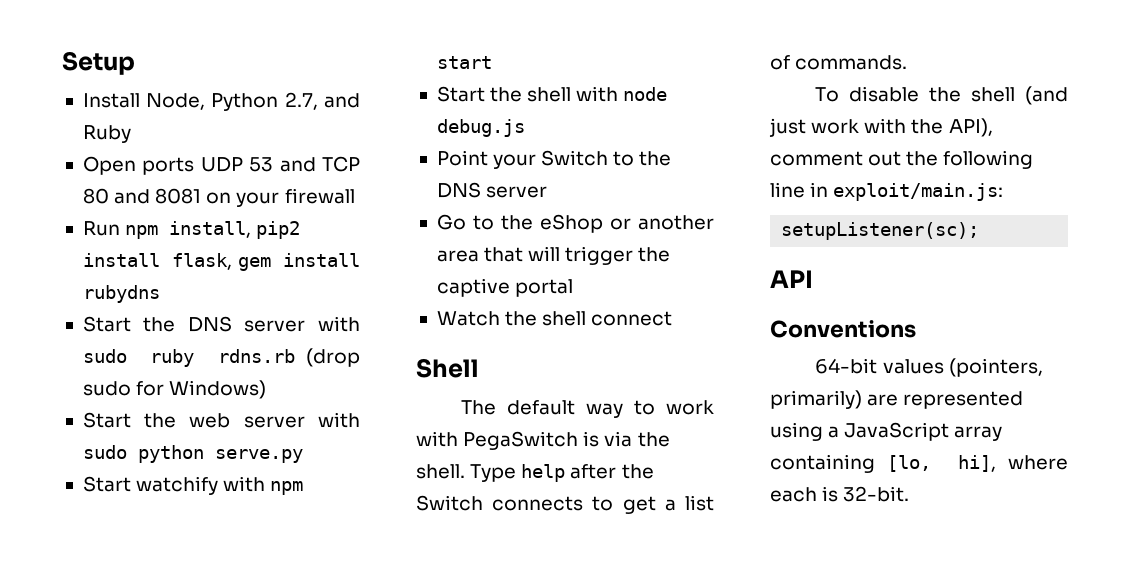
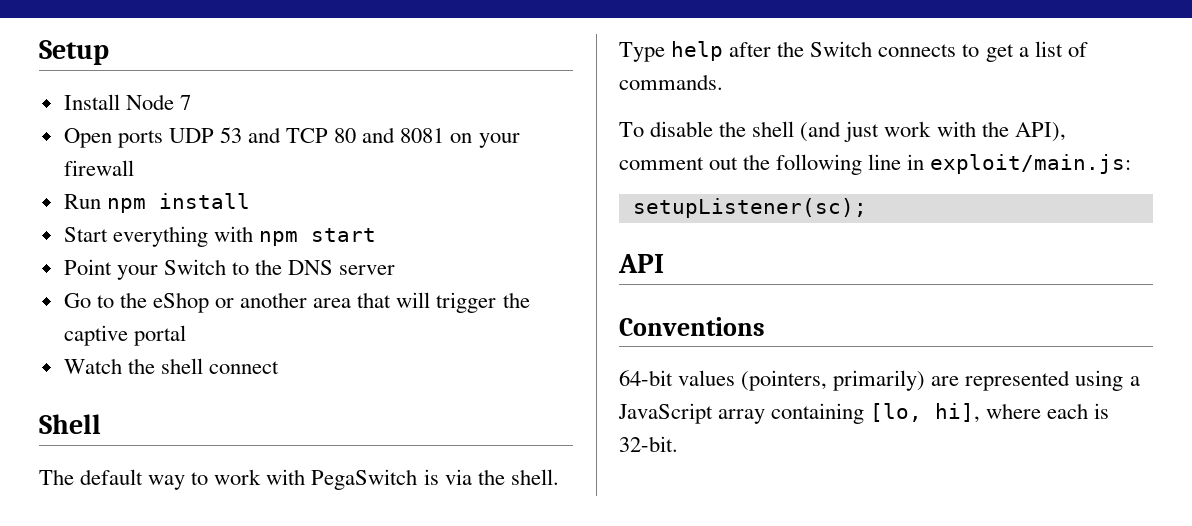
- Install Node, Python 2.7, and Ruby
+ Install Node 7
- Run npm install, pip2 install flask, gem install rubydns
- Start the DNS server with sudo ruby rdns.rb (drop sudo for Windows)
- Start the web server with sudo python serve.py
- Start watchify with npm start
- Start the shell with node debug.js
+ Run npm install
+ Start everything with npm start

